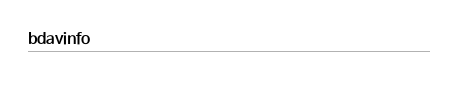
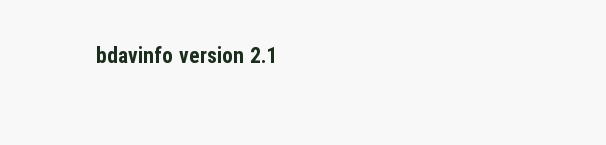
- bdavinfo
+ bdavinfo version 2.1

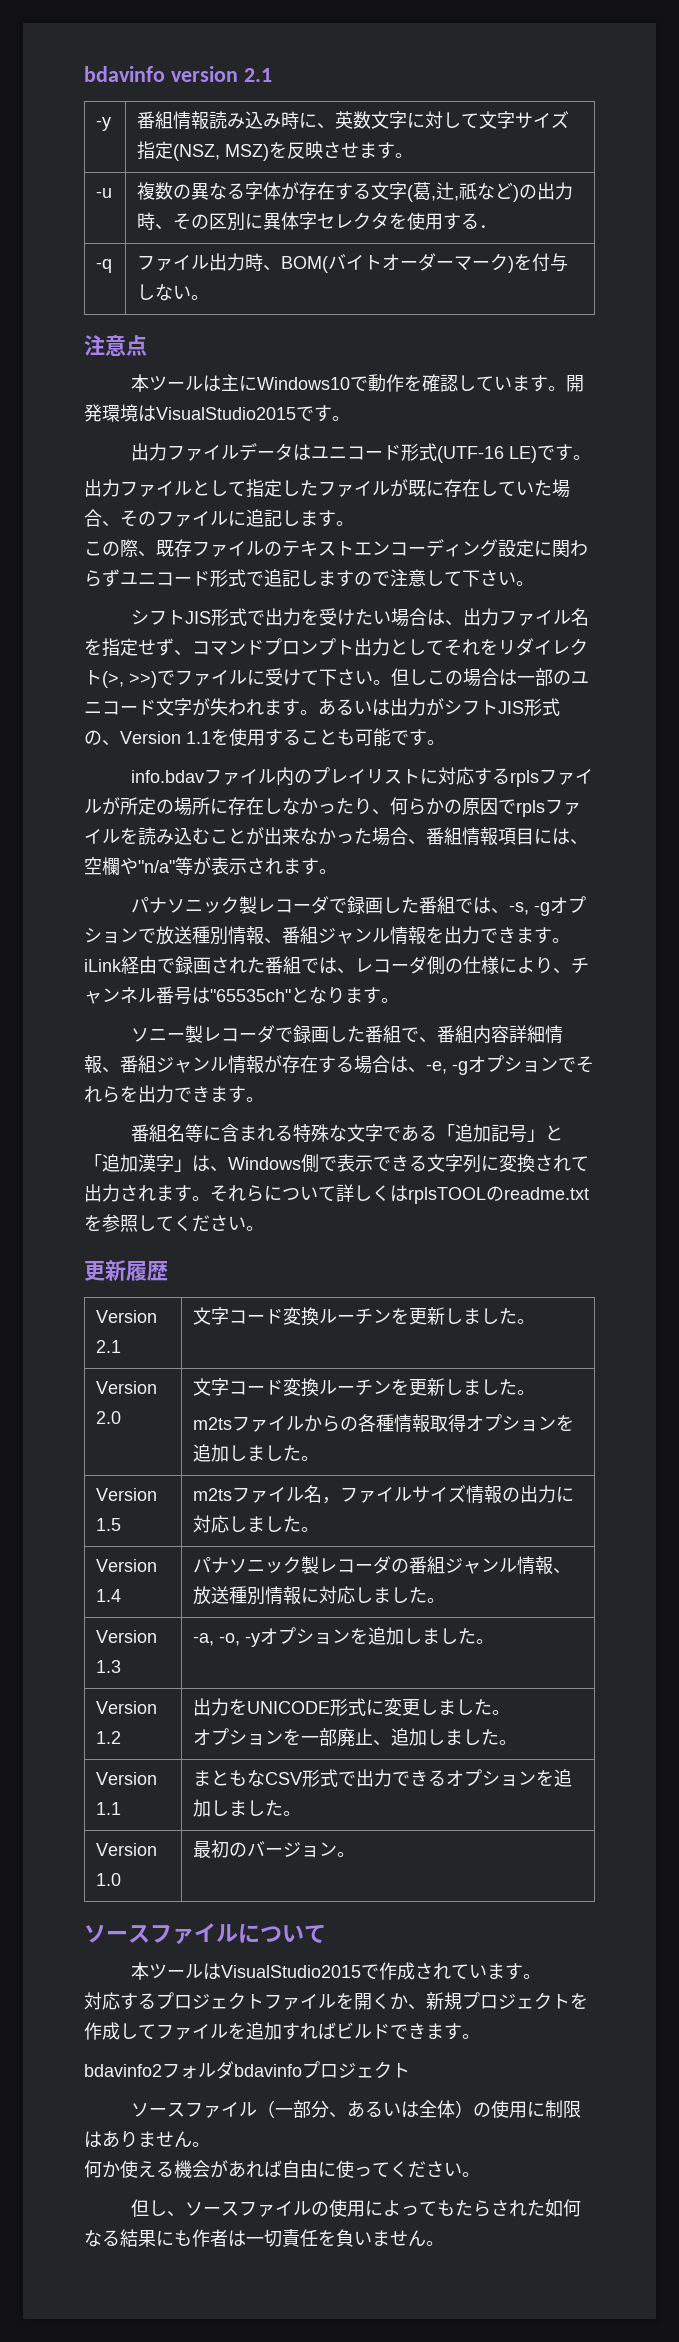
+ -y | 番組情報読み込み時に、英数文字に対して文字サイズ指定(NSZ, MSZ)を反映させます。
+ -u | 複数の異なる字体が存在する文字(葛,辻,祇など)の出力時、その区別に異体字セレクタを使用する．
+ -q | ファイル出力時、BOM(バイトオーダーマーク)を付与しない。
+ 注意点
+ 本ツールは主にWindows10で動作を確認しています。開発環境はVisualStudio2015です。
+ 出力ファイルデータはユニコード形式(UTF-16 LE)です。
+ 出力ファイルとして指定したファイルが既に存在していた場合、そのファイルに追記します。
+ この際、既存ファイルのテキストエンコーディング設定に関わらずユニコード形式で追記しますので注意して下さい。
+ シフトJIS形式で出力を受けたい場合は、出力ファイル名を指定せず、コマンドプロンプト出力としてそれをリダイレクト(>, >>)でファイルに受けて下さい。但しこの場合は一部のユニコード文字が失われます。あるいは出力がシフトJIS形式の、Version 1.1を使用することも可能です。
+ info.bdavファイル内のプレイリストに対応するrplsファイルが所定の場所に存在しなかったり、何らかの原因でrplsファイルを読み込むことが出来なかった場合、番組情報項目には、空欄や"n/a"等が表示されます。
+ パナソニック製レコーダで録画した番組では、-s, -gオプションで放送種別情報、番組ジャンル情報を出力できます。iLink経由で録画された番組では、レコーダ側の仕様により、チャンネル番号は"65535ch"となります。
+ ソニー製レコーダで録画した番組で、番組内容詳細情報、番組ジャンル情報が存在する場合は、-e, -gオプションでそれらを出力できます。
+ 番組名等に含まれる特殊な文字である「追加記号」と「追加漢字」は、Windows側で表示できる文字列に変換されて出力されます。それらについて詳しくはrplsTOOLのreadme.txtを参照してください。
+ 更新履歴
+ Version 2.1 | 文字コード変換ルーチンを更新しました。
+ Version 2.0 | 文字コード変換ルーチンを更新しました。
+ m2tsファイルからの各種情報取得オプションを追加しました。
+ Version 1.5 | m2tsファイル名，ファイルサイズ情報の出力に対応しました。
+ Version 1.4 | パナソニック製レコーダの番組ジャンル情報、放送種別情報に対応しました。
+ Version 1.3 | -a, -o, -yオプションを追加しました。
+ Version 1.2 | 出力をUNICODE形式に変更しました。
+ オプションを一部廃止、追加しました。
+ Version 1.1 | まともなCSV形式で出力できるオプションを追加しました。
+ Version 1.0 | 最初のバージョン。
+ ソースファイルについて
+ 本ツールはVisualStudio2015で作成されています。
+ 対応するプロジェクトファイルを開くか、新規プロジェクトを作成してファイルを追加すればビルドできます。
+ bdavinfo2フォルダbdavinfoプロジェクト
+ ソースファイル（一部分、あるいは全体）の使用に制限はありません。
+ 何か使える機会があれば自由に使ってください。
+ 但し、ソースファイルの使用によってもたらされた如何なる結果にも作者は一切責任を負いません。

